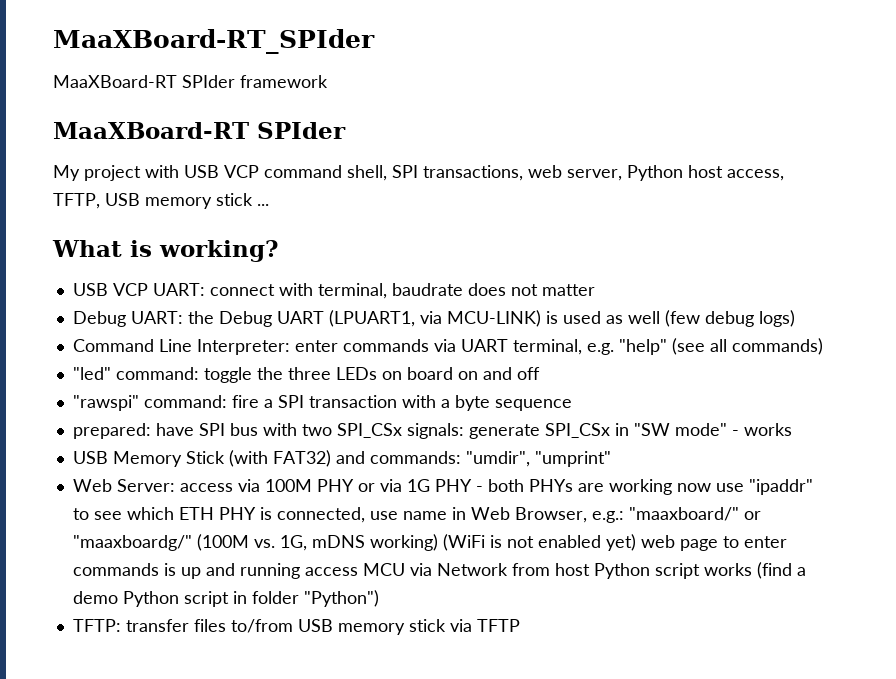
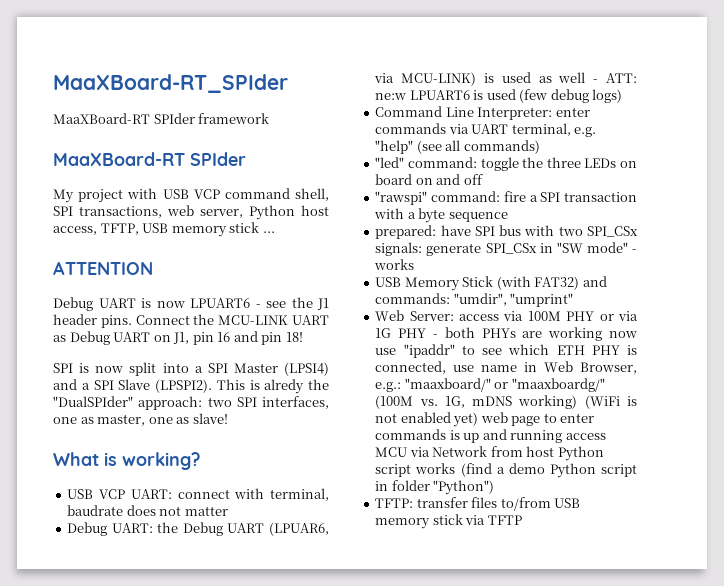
+ ATTENTION
+ Debug UART is now LPUART6 - see the J1 header pins. Connect the MCU-LINK UART as Debug UART on J1, pin 16 and pin 18!
+ SPI is now split into a SPI Master (LPSI4) and a SPI Slave (LPSPI2). This is alredy the "DualSPIder" approach: two SPI interfaces, one as master, one as slave!
- Debug UART: the Debug UART (LPUART1, via MCU-LINK) is used as well (few debug logs)
+ Debug UART: the Debug UART (LPUAR6, via MCU-LINK) is used as well - ATT: ne:w LPUART6 is used (few debug logs)

